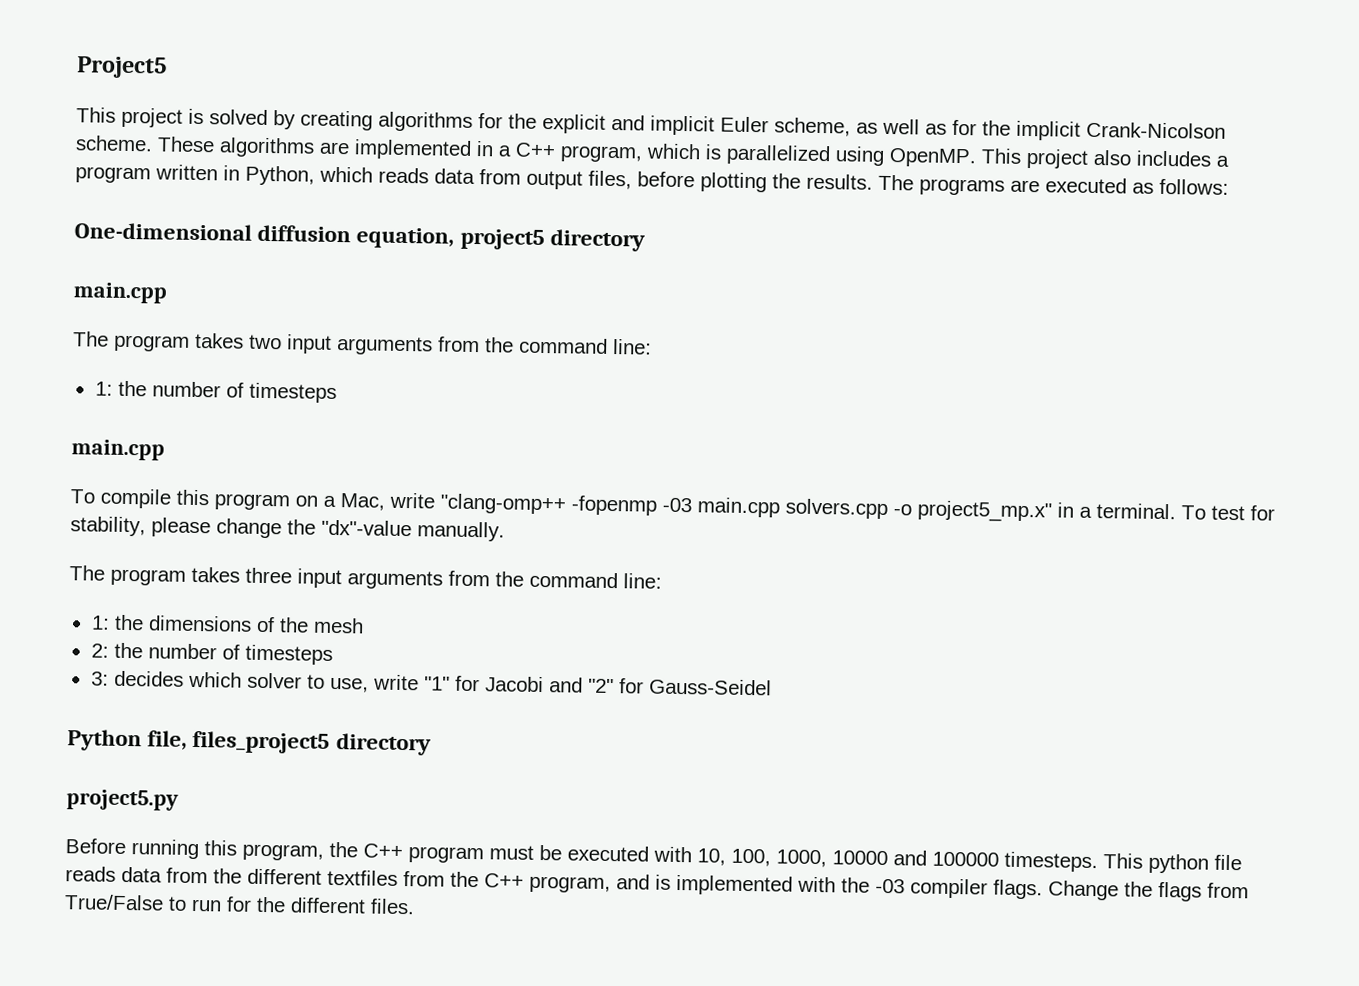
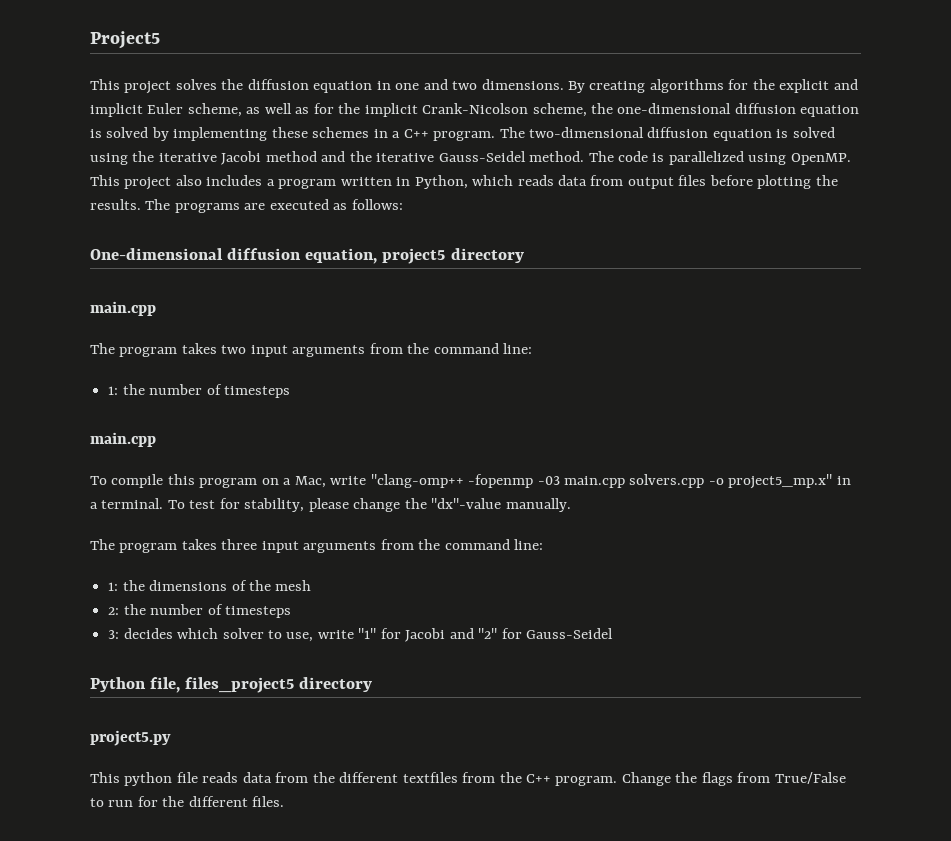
- This project is solved by creating algorithms for the explicit and implicit Euler scheme, as well as for the implicit Crank-Nicolson scheme. These algorithms are implemented in a C++ program, which is parallelized using OpenMP.
+ This project solves the diffusion equation in one and two dimensions. By creating algorithms for the explicit and implicit Euler scheme, as well as for the implicit Crank-Nicolson scheme, the one-dimensional diffusion equation is solved by implementing these schemes in a C++ program. The two-dimensional diffusion equation is solved using the iterative Jacobi method and the iterative Gauss-Seidel method. The code is parallelized using OpenMP.
- This project also includes a program written in Python, which reads data from output files, before plotting the results.
+ This project also includes a program written in Python, which reads data from output files before plotting the results.
- Before running this program, the C++ program must be executed with 10, 100, 1000, 10000 and 100000 timesteps. This python file reads data from the different textfiles from the C++ program, and is implemented with the -03 compiler flags.
+ This python file reads data from the different textfiles from the C++ program.

